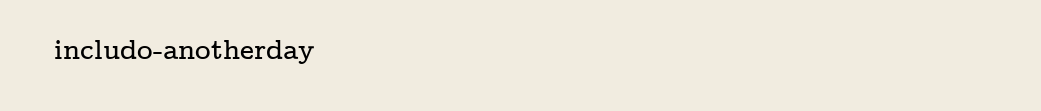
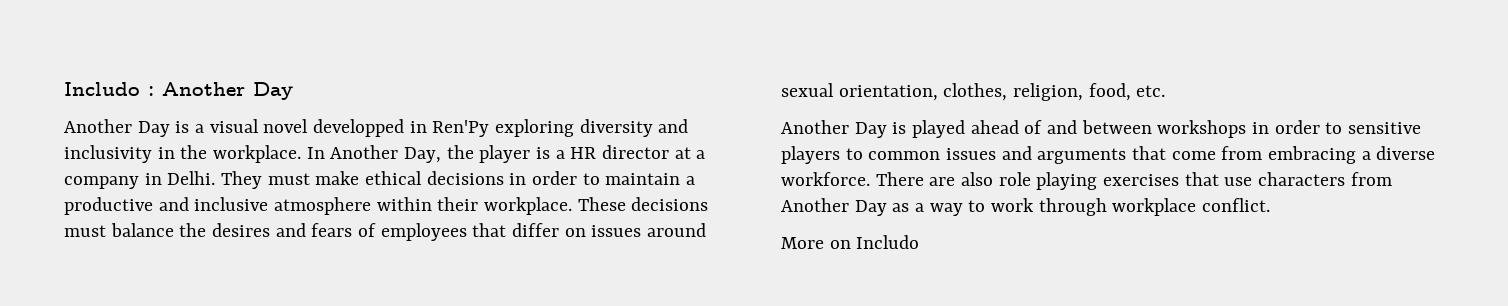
- includo-anotherday
+ Includo : Another Day
+ Another Day is a visual novel developped in Ren'Py exploring diversity and inclusivity in the workplace. In Another Day, the player is a HR director at a company in Delhi. They must make ethical decisions in order to maintain a productive and inclusive atmosphere within their workplace. These decisions must balance the desires and fears of employees that differ on issues around sexual orientation, clothes, religion, food, etc.
+ Another Day is played ahead of and between workshops in order to sensitive players to common issues and arguments that come from embracing a diverse workforce. There are also role playing exercises that use characters from Another Day as a way to work through workplace conflict.
+ More on Includo

